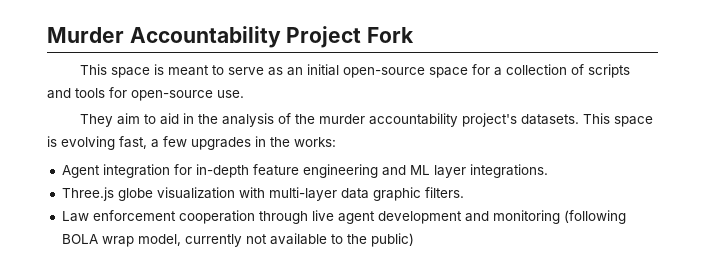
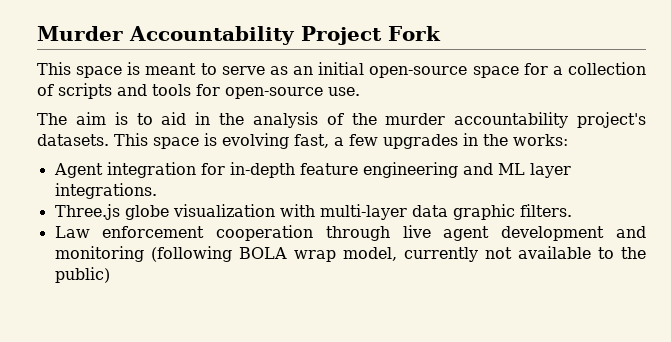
- They aim to aid in the analysis of the murder accountability project's datasets.
+ The aim is to aid in the analysis of the murder accountability project's datasets.

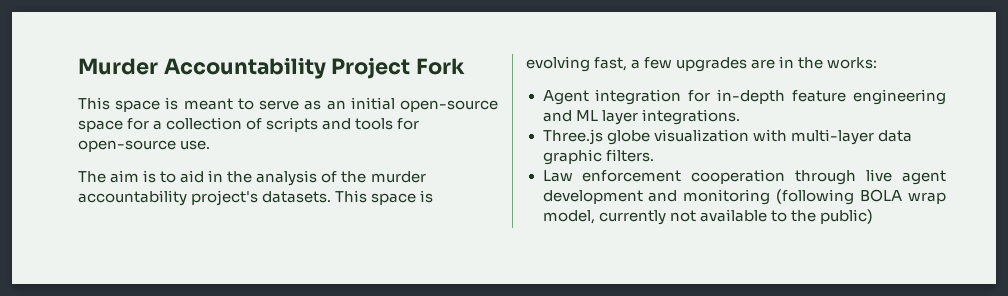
- This space is evolving fast, a few upgrades in the works:
+ This space is evolving fast, a few upgrades are in the works:

